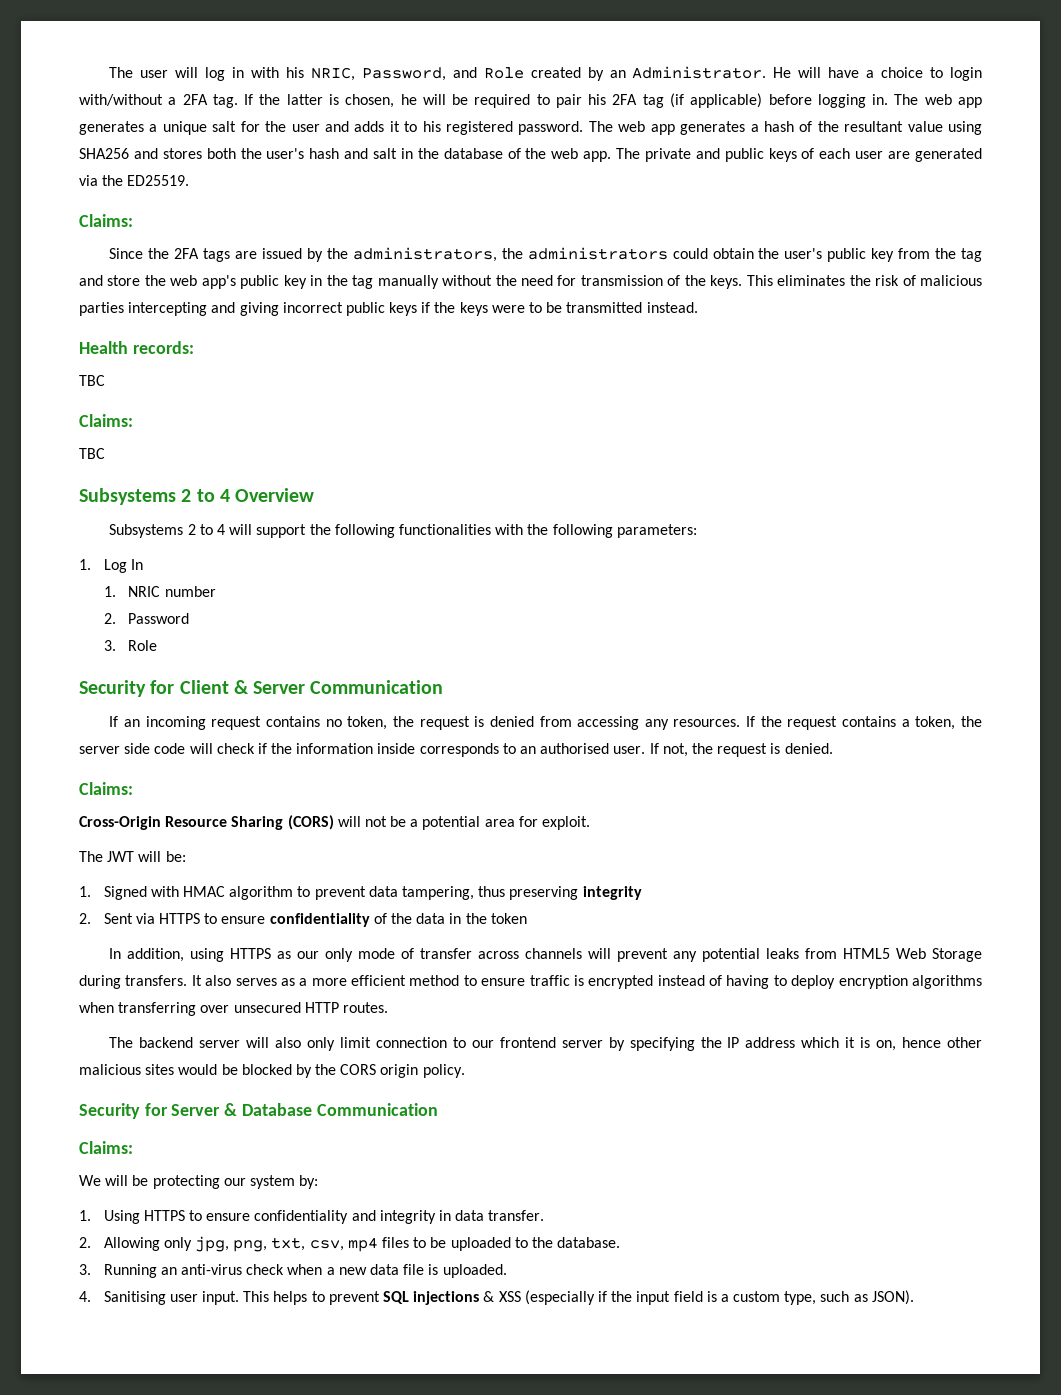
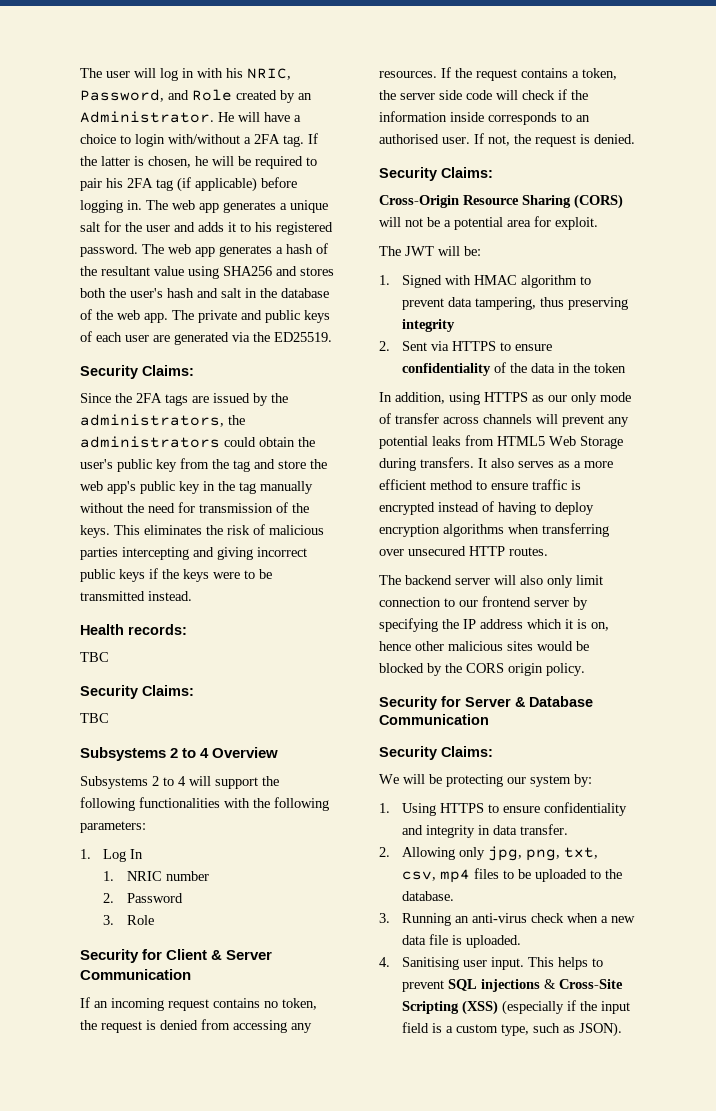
  The private and public keys of each user are generated via the ED25519.
- Claims:
+ Security Claims:
  Health records:
  TBC
- Claims:
+ Security Claims:
  If not, the request is denied.
- Claims:
+ Security Claims:
  Security for Server & Database Communication
- Claims:
+ Security Claims:
- This helps to prevent SQL injections & XSS (especially if the input field is a custom type, such as JSON).
+ This helps to prevent SQL injections & Cross-Site Scripting (XSS) (especially if the input field is a custom type, such as JSON).

